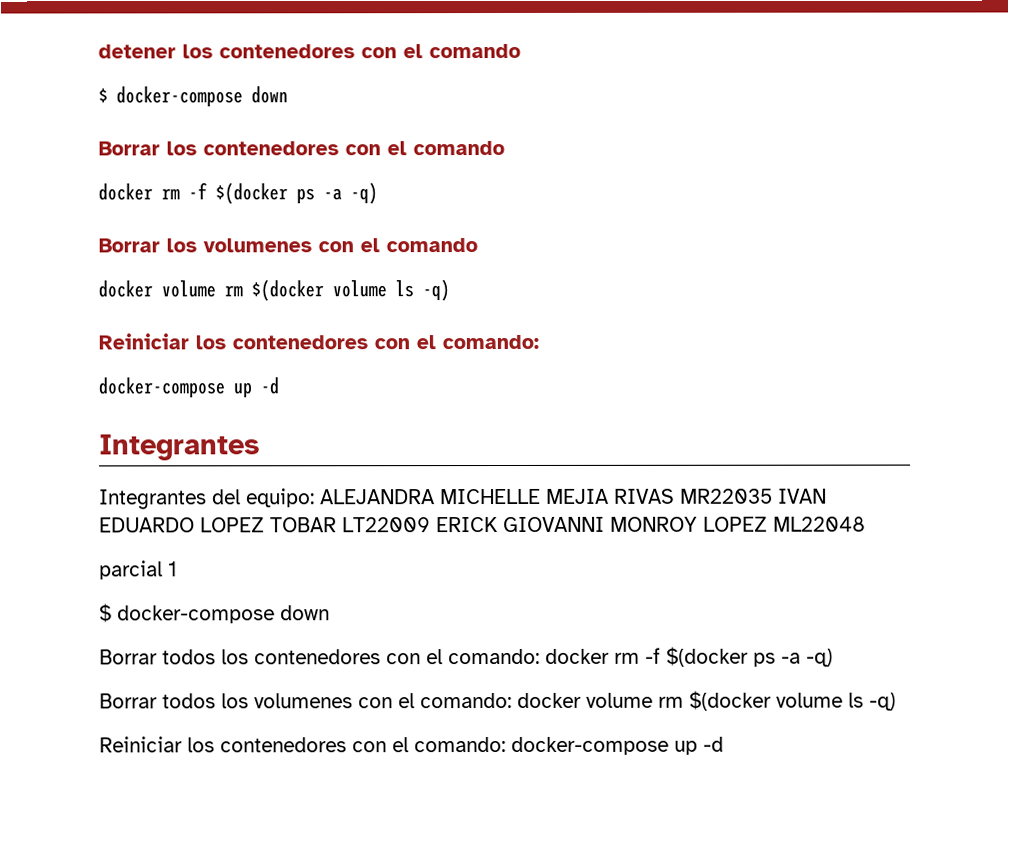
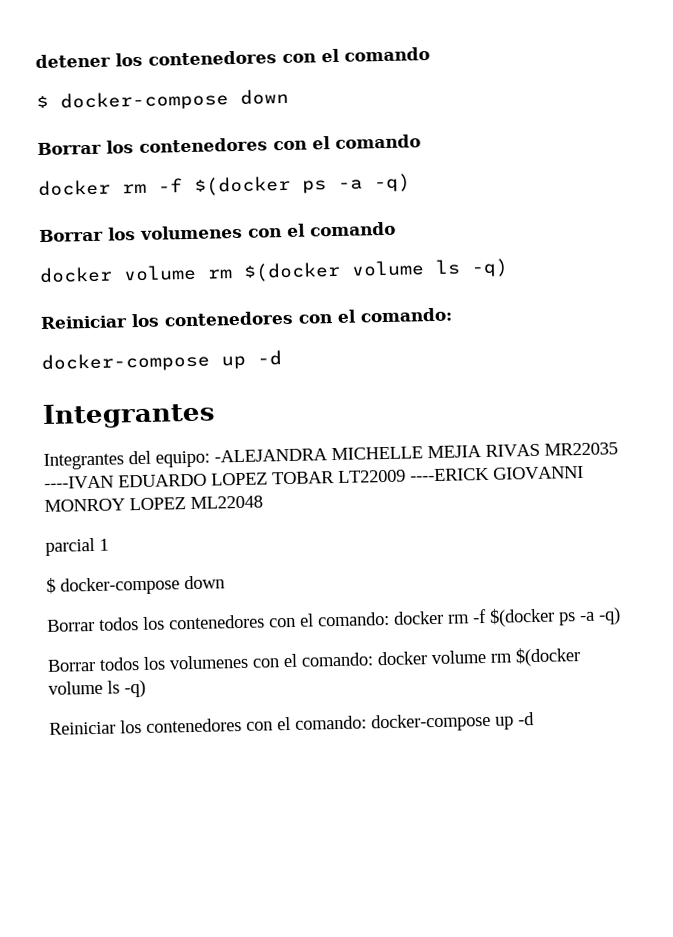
- Integrantes del equipo: ALEJANDRA MICHELLE MEJIA RIVAS MR22035 IVAN EDUARDO LOPEZ TOBAR LT22009 ERICK GIOVANNI MONROY LOPEZ ML22048
+ Integrantes del equipo: -ALEJANDRA MICHELLE MEJIA RIVAS MR22035 ----IVAN EDUARDO LOPEZ TOBAR LT22009 ----ERICK GIOVANNI MONROY LOPEZ ML22048

